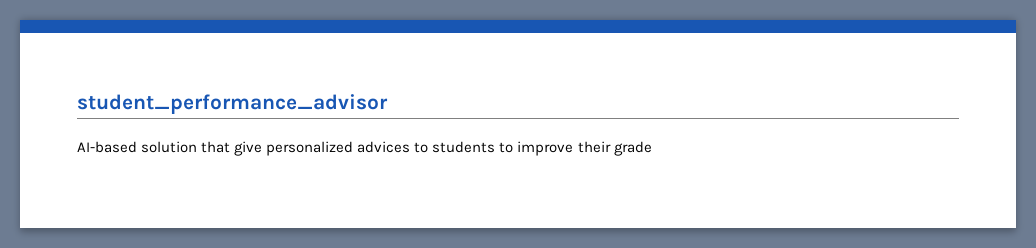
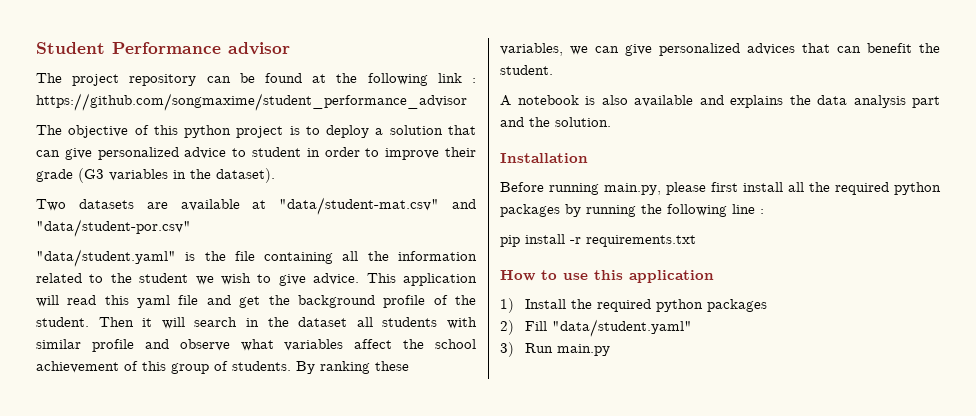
- student_performance_advisor
- AI-based solution that give personalized advices to students to improve their grade
+ Student Performance advisor
+ The project repository can be found at the following link : https://github.com/songmaxime/student_performance_advisor
+ The objective of this python project is to deploy a solution that can give personalized advice to student in order to improve their grade (G3 variables in the dataset).
+ Two datasets are available at "data/student-mat.csv" and "data/student-por.csv"
+ "data/student.yaml" is the file containing all the information related to the student we wish to give advice. This application will read this yaml file and get the background profile of the student. Then it will search in the dataset all students with similar profile and observe what variables affect the school achievement of this group of students. By ranking these variables, we can give personalized advices that can benefit the student.
+ A notebook is also available and explains the data analysis part and the solution.
+ Installation
+ Before running main.py, please first install all the required python packages by running the following line :
+ pip install -r requirements.txt
+ How to use this application
+ 1) Install the required python packages
+ 2) Fill "data/student.yaml"
+ 3) Run main.py

